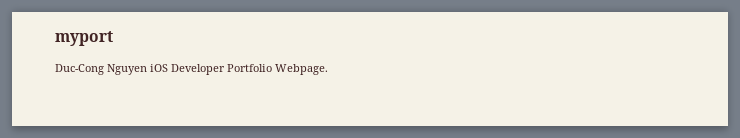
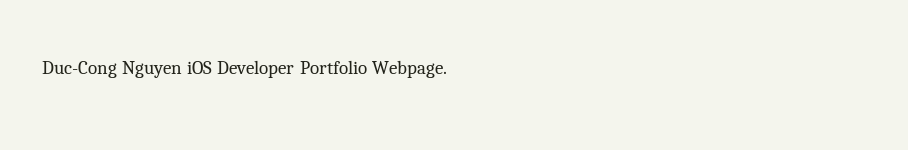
- myport

